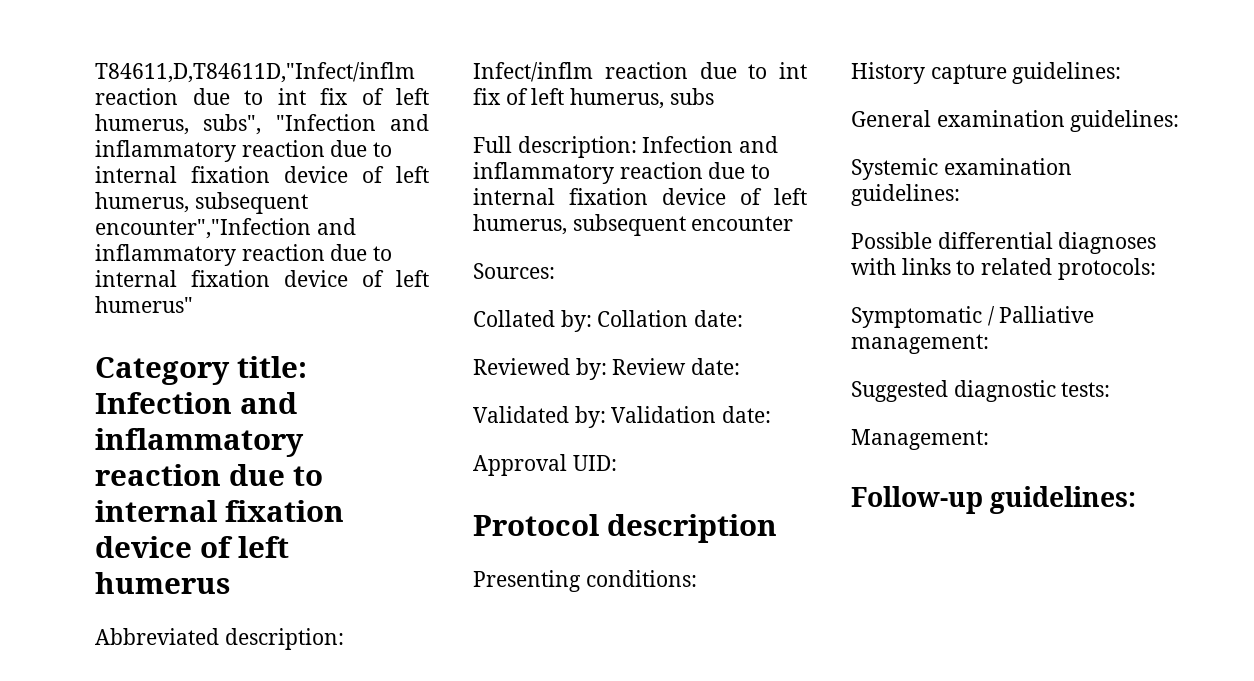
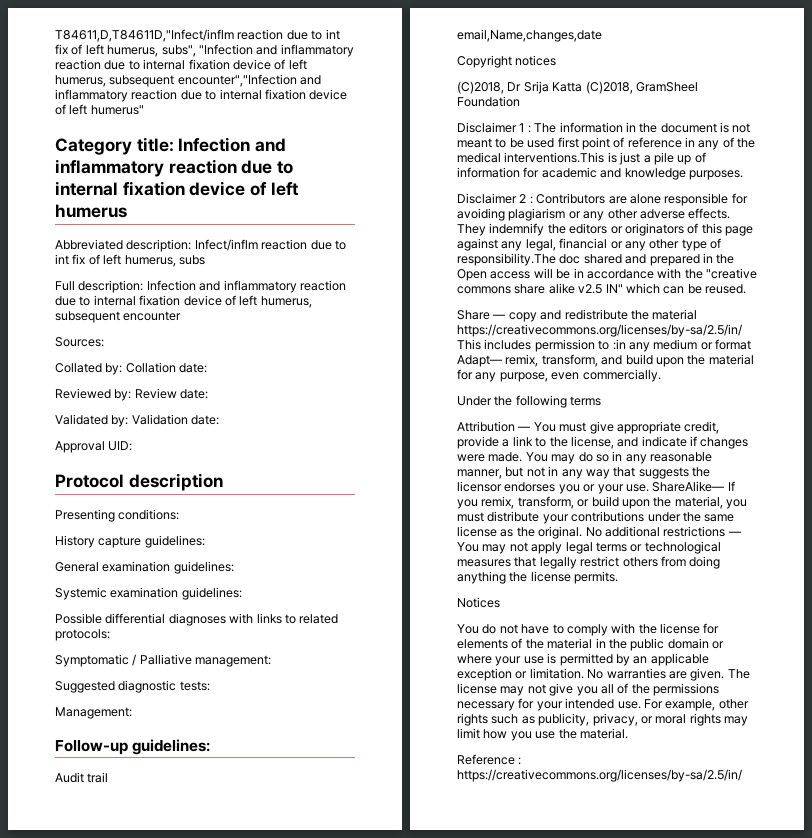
+ Audit trail
+ email,Name,changes,date
+ Copyright notices
+ (C)2018, Dr Srija Katta (C)2018, GramSheel Foundation
+ Disclaimer 1 : The information in the document is not meant to be used first point of reference in any of the medical interventions.This is just a pile up of information for academic and knowledge purposes.
+ Disclaimer 2 : Contributors are alone responsible for avoiding plagiarism or any other adverse effects. They indemnify the editors or originators of this page against any legal, financial or any other type of responsibility.The doc shared and prepared in the Open access will be in accordance with the "creative commons share alike v2.5 IN" which can be reused.
+ Share — copy and redistribute the material https://creativecommons.org/licenses/by-sa/2.5/in/ This includes permission to :in any medium or format Adapt— remix, transform, and build upon the material for any purpose, even commercially.
+ Under the following terms
+ Attribution — You must give appropriate credit, provide a link to the license, and indicate if changes were made. You may do so in any reasonable manner, but not in any way that suggests the licensor endorses you or your use. ShareAlike— If you remix, transform, or build upon the material, you must distribute your contributions under the same license as the original. No additional restrictions — You may not apply legal terms or technological measures that legally restrict others from doing anything the license permits.
+ Notices
+ You do not have to comply with the license for elements of the material in the public domain or where your use is permitted by an applicable exception or limitation. No warranties are given. The license may not give you all of the permissions necessary for your intended use. For example, other rights such as publicity, privacy, or moral rights may limit how you use the material.
+ Reference : https://creativecommons.org/licenses/by-sa/2.5/in/

